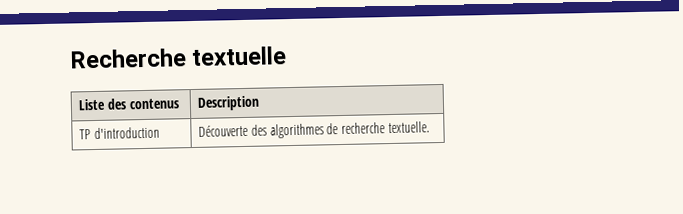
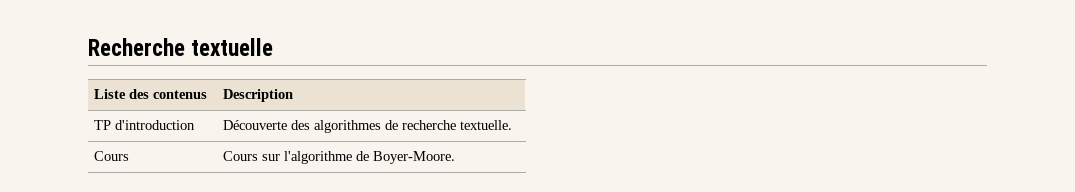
+ Cours | Cours sur l'algorithme de Boyer-Moore.

